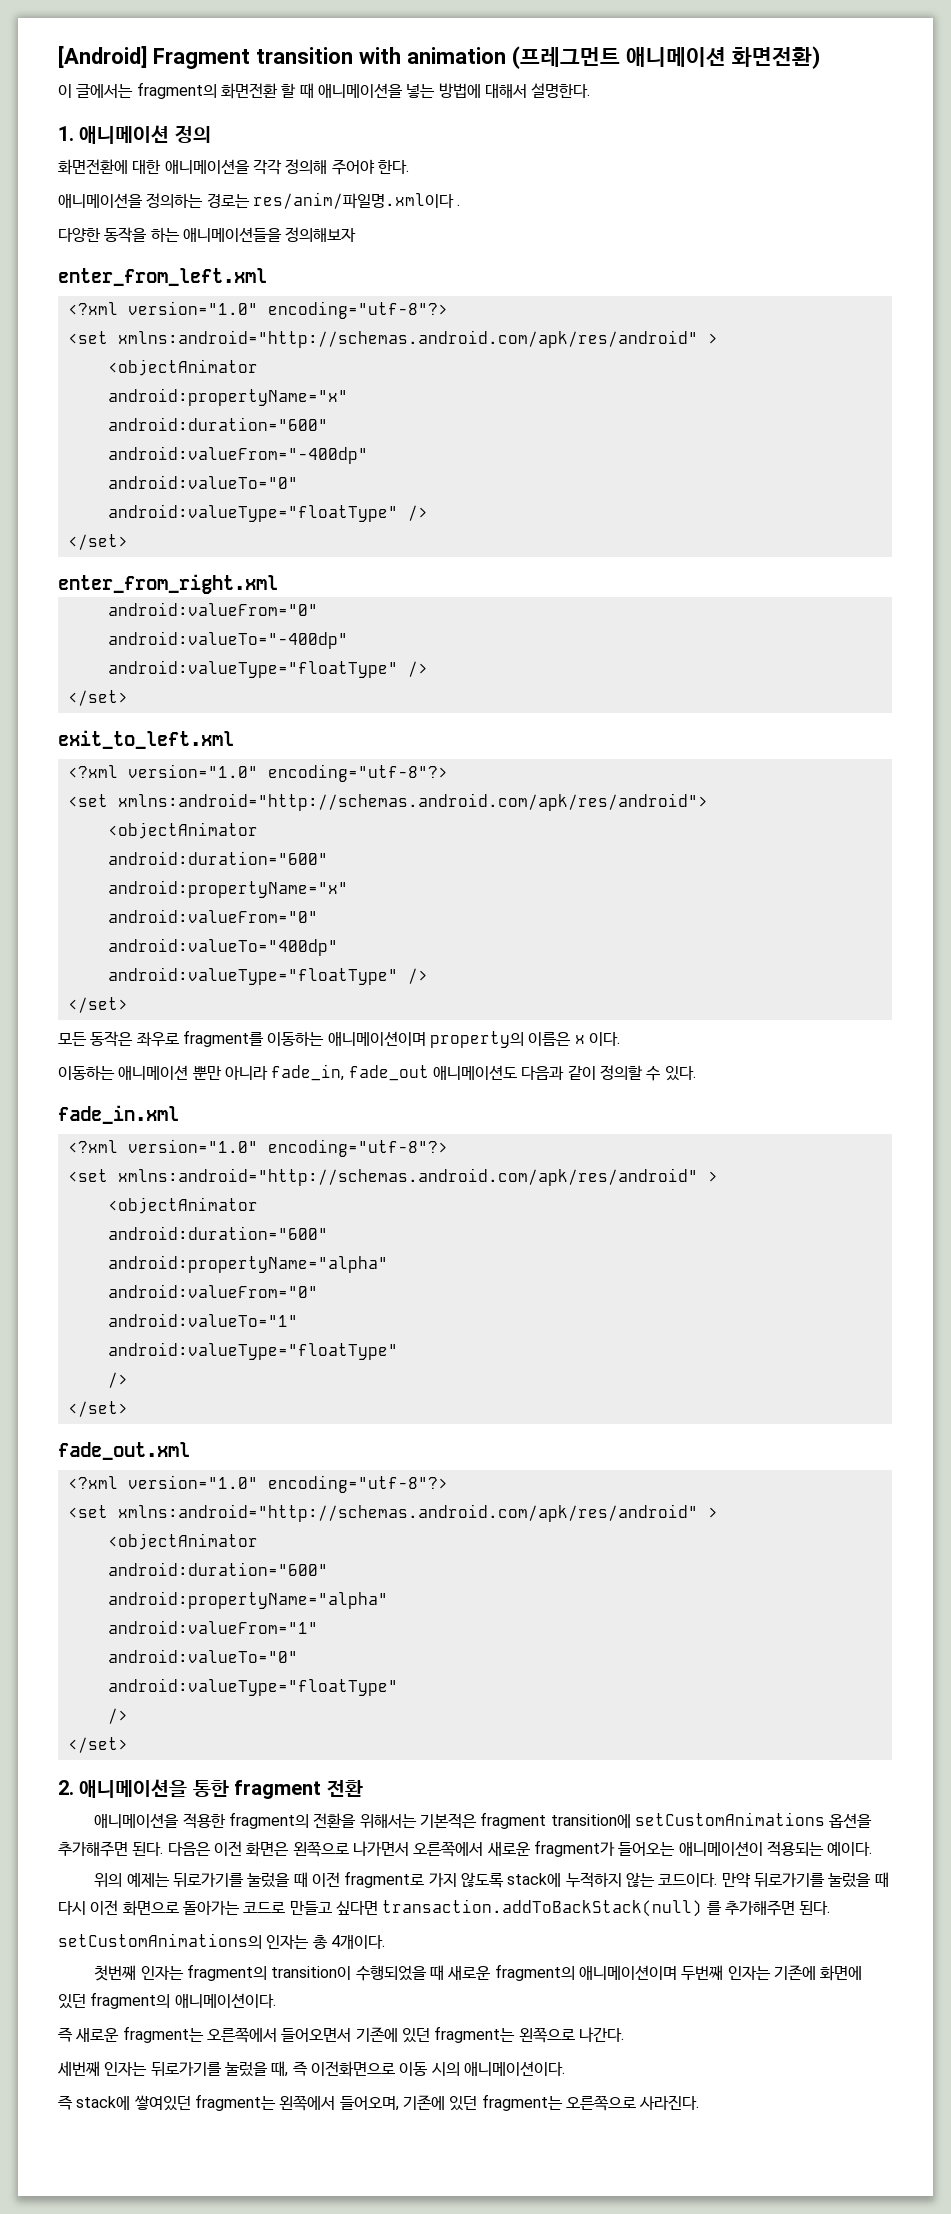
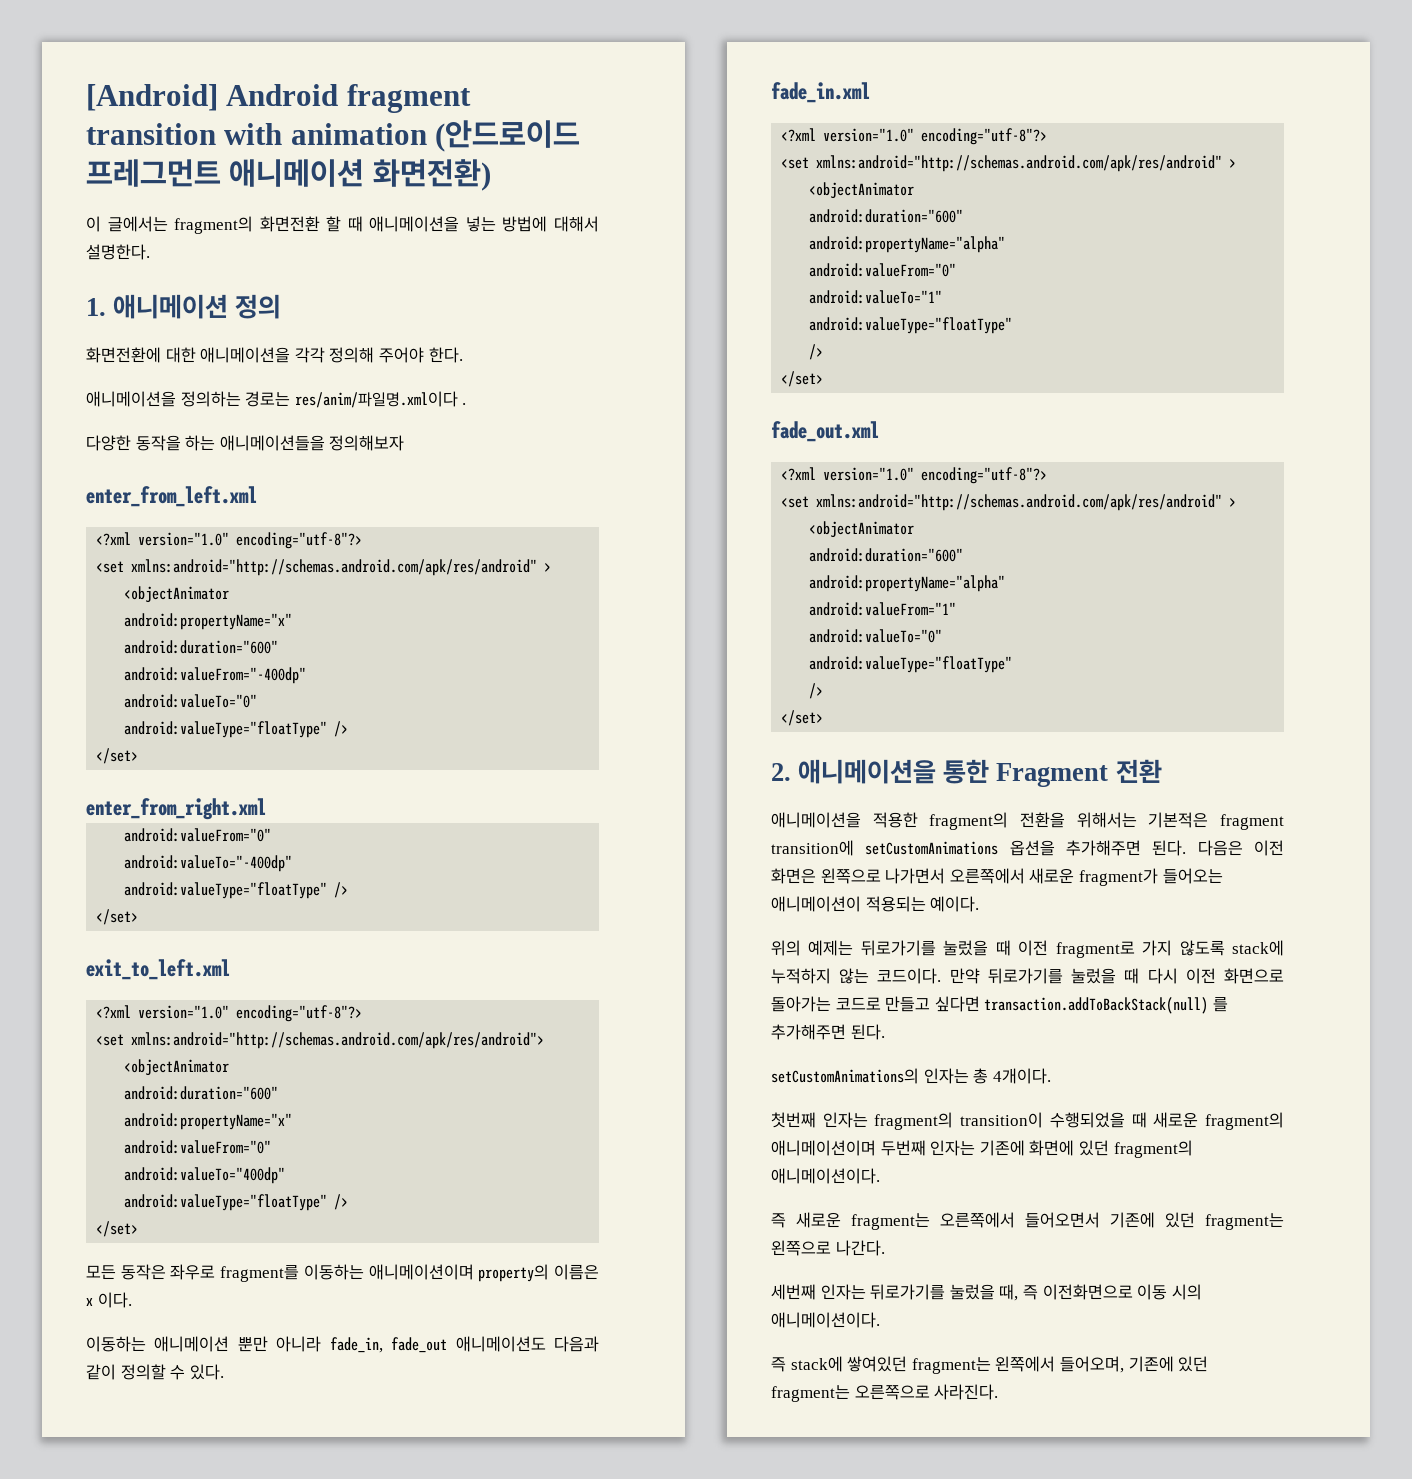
- [Android] Fragment transition with animation (프레그먼트 애니메이션 화면전환)
+ [Android] Android fragment transition with animation (안드로이드 프레그먼트 애니메이션 화면전환)
- 2. 애니메이션을 통한 fragment 전환
+ 2. 애니메이션을 통한 Fragment 전환

